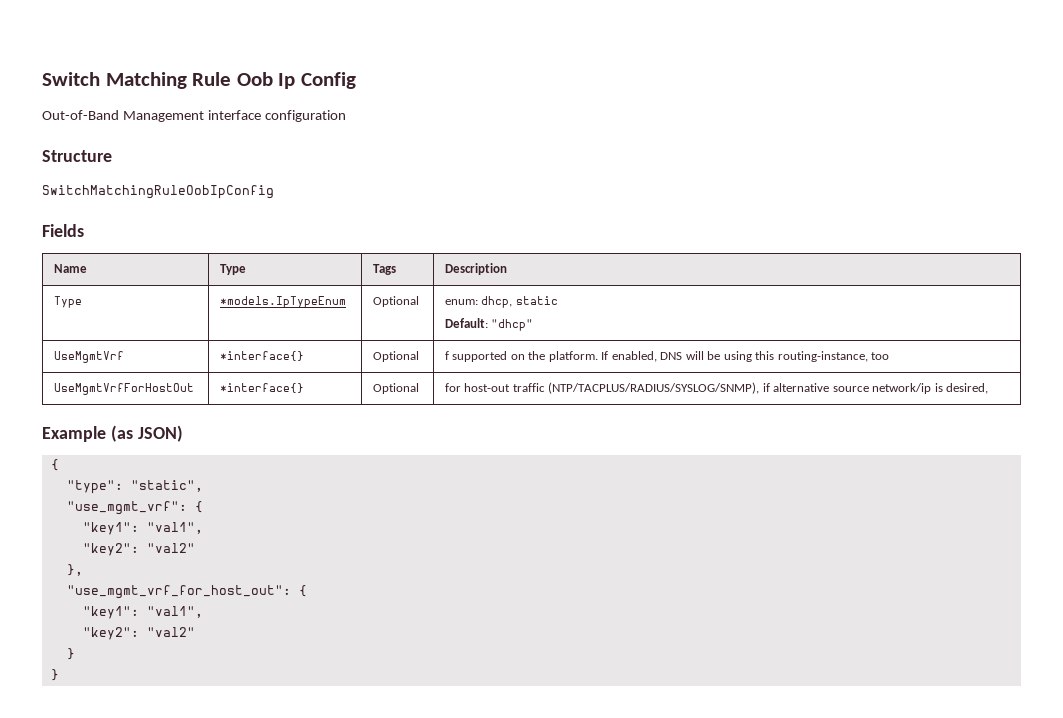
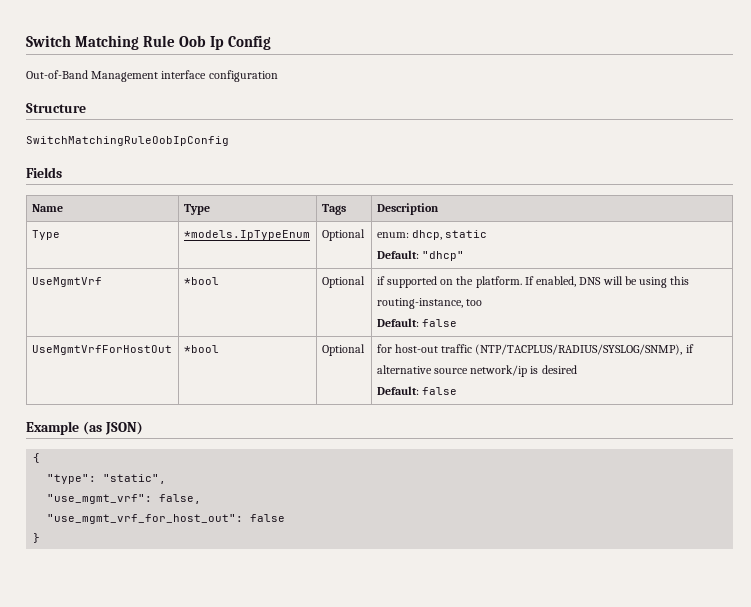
- UseMgmtVrf | *interface{} | Optional | f supported on the platform. If enabled, DNS will be using this routing-instance, too
+ UseMgmtVrf | *bool | Optional | if supported on the platform. If enabled, DNS will be using this routing-instance, too
+ Default: false
- UseMgmtVrfForHostOut | *interface{} | Optional | for host-out traffic (NTP/TACPLUS/RADIUS/SYSLOG/SNMP), if alternative source network/ip is desired,
+ UseMgmtVrfForHostOut | *bool | Optional | for host-out traffic (NTP/TACPLUS/RADIUS/SYSLOG/SNMP), if alternative source network/ip is desired
+ Default: false
- "use_mgmt_vrf": {
- "key1": "val1",
- "key2": "val2"
- },
- "use_mgmt_vrf_for_host_out": {
- "key1": "val1",
- "key2": "val2"
- }
+ "use_mgmt_vrf": false,
+ "use_mgmt_vrf_for_host_out": false

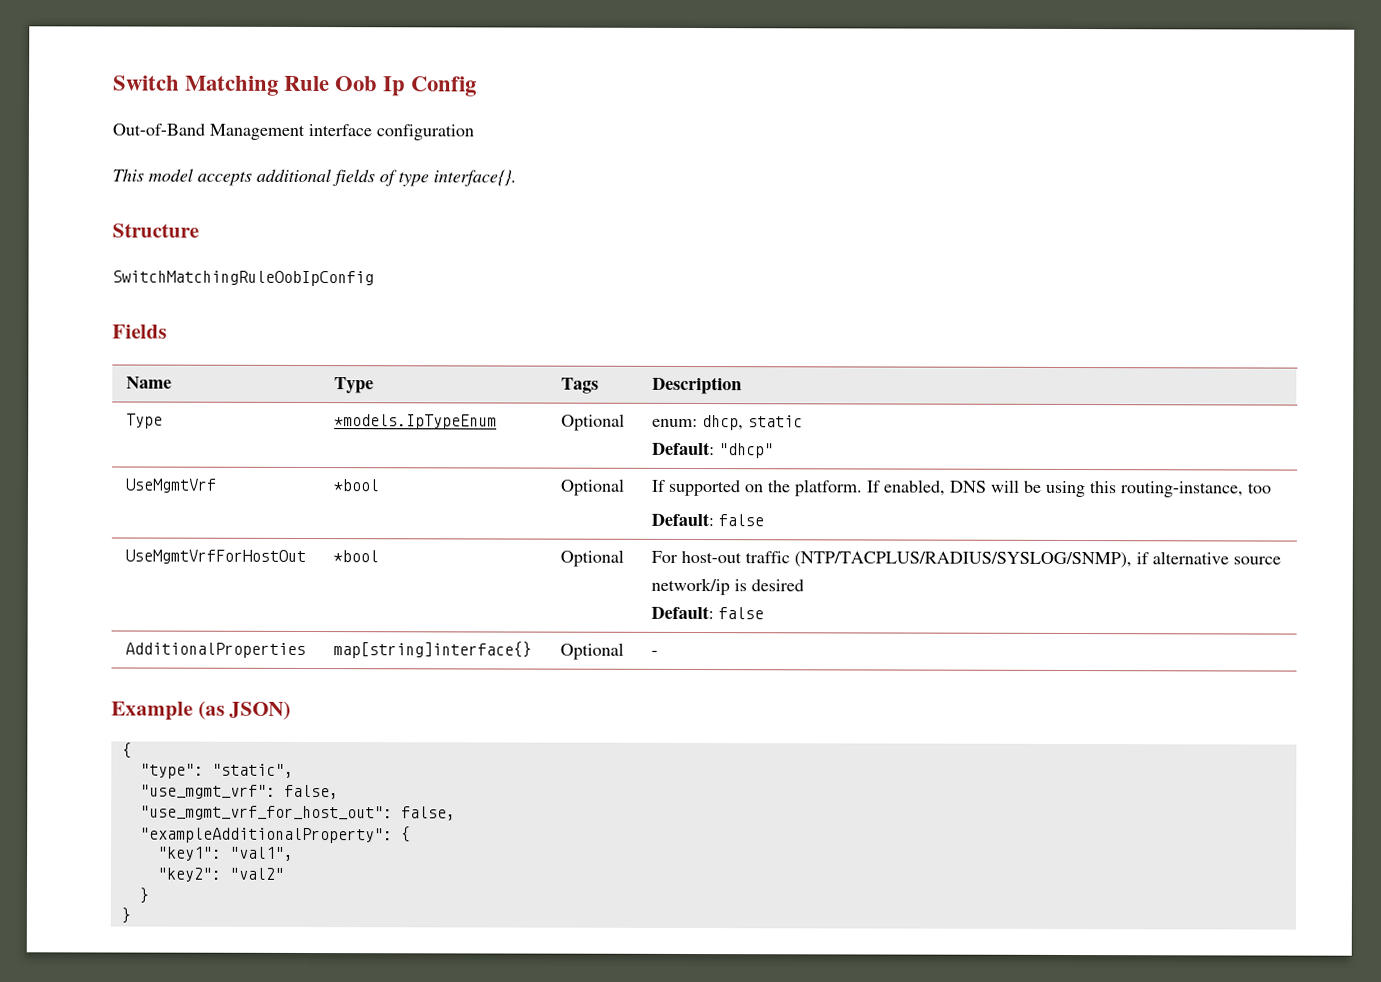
+ This model accepts additional fields of type interface{}.
- UseMgmtVrf | *bool | Optional | if supported on the platform. If enabled, DNS will be using this routing-instance, too
+ UseMgmtVrf | *bool | Optional | If supported on the platform. If enabled, DNS will be using this routing-instance, too
- UseMgmtVrfForHostOut | *bool | Optional | for host-out traffic (NTP/TACPLUS/RADIUS/SYSLOG/SNMP), if alternative source network/ip is desired
+ UseMgmtVrfForHostOut | *bool | Optional | For host-out traffic (NTP/TACPLUS/RADIUS/SYSLOG/SNMP), if alternative source network/ip is desired
+ AdditionalProperties | map[string]interface{} | Optional | -
- "use_mgmt_vrf_for_host_out": false
+ "use_mgmt_vrf_for_host_out": false,
+ "exampleAdditionalProperty": {
+ "key1": "val1",
+ "key2": "val2"
+ }

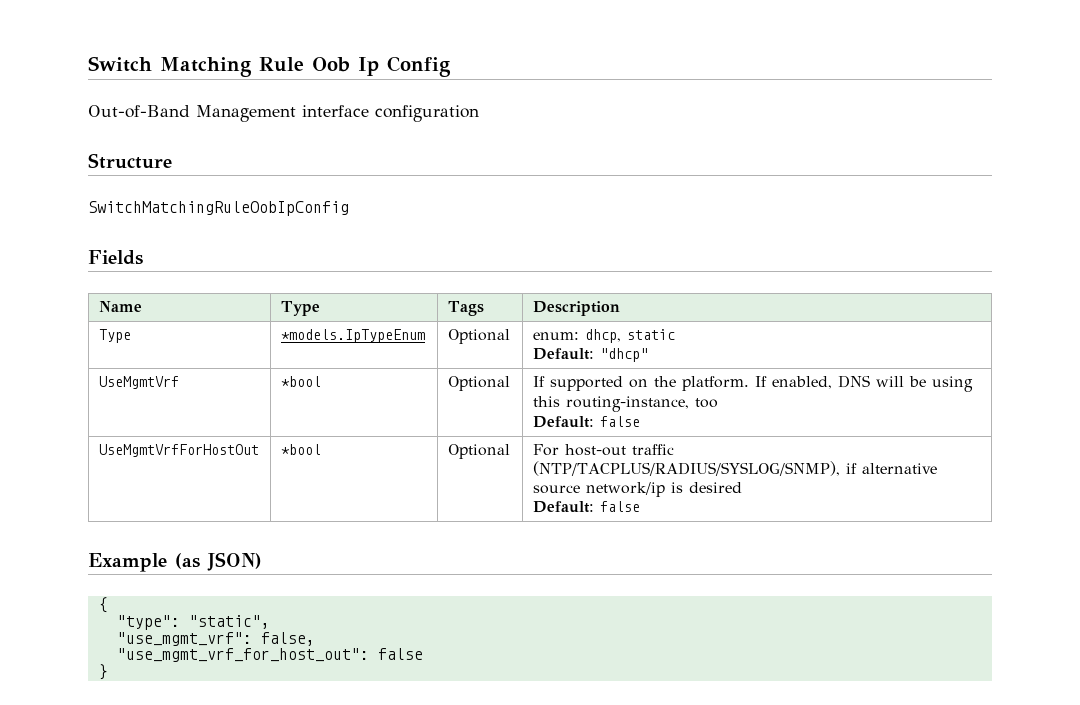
- This model accepts additional fields of type interface{}.
- AdditionalProperties | map[string]interface{} | Optional | -
- "use_mgmt_vrf_for_host_out": false,
- "exampleAdditionalProperty": {
- "key1": "val1",
- "key2": "val2"
- }
+ "use_mgmt_vrf_for_host_out": false

